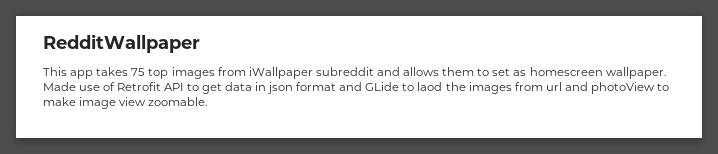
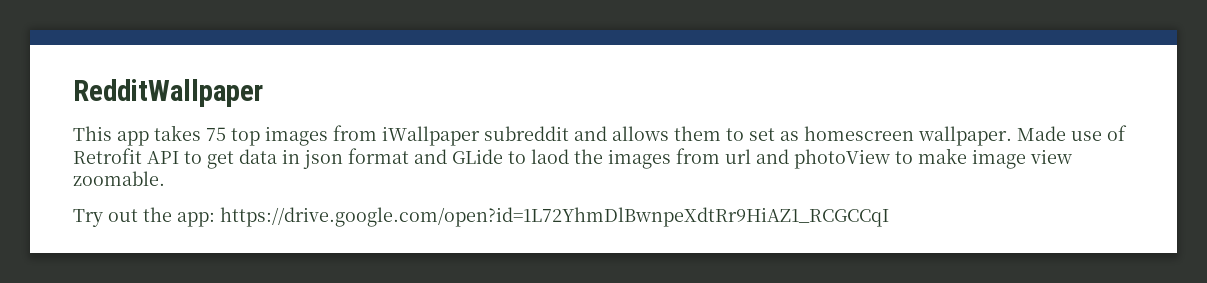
+ Try out the app: https://drive.google.com/open?id=1L72YhmDlBwnpeXdtRr9HiAZ1_RCGCCqI

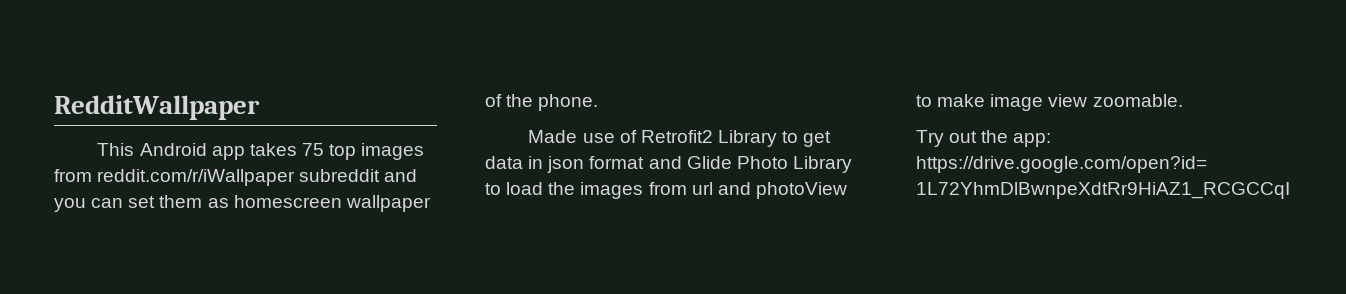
- This app takes 75 top images from iWallpaper subreddit and allows them to set as homescreen wallpaper. Made use of Retrofit API to get data in json format and GLide to laod the images from url and photoView to make image view zoomable.
+ This Android app takes 75 top images from reddit.com/r/iWallpaper subreddit and you can set them as homescreen wallpaper of the phone.
+ Made use of Retrofit2 Library to get data in json format and Glide Photo Library to load the images from url and photoView to make image view zoomable.

